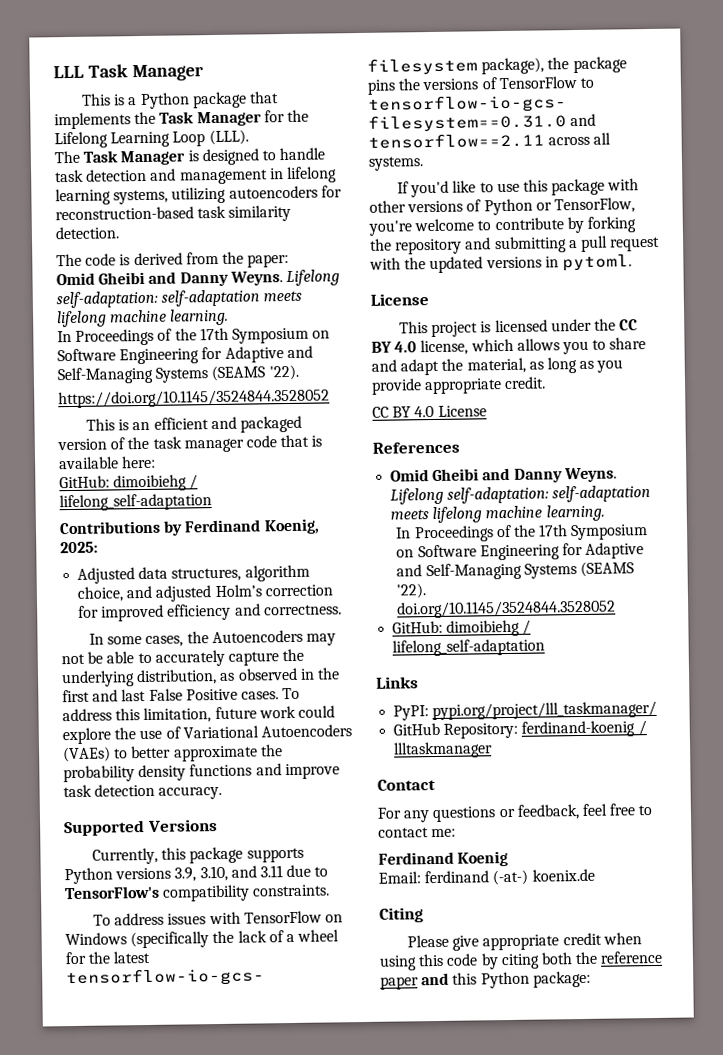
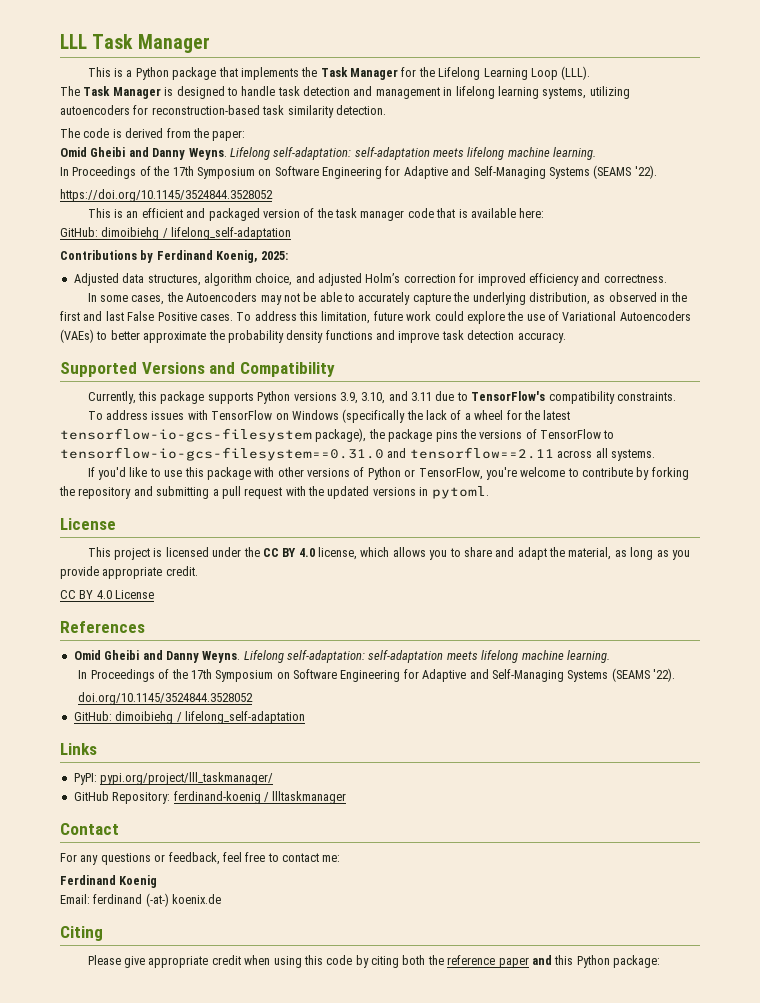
- Supported Versions
+ Supported Versions and Compatibility

